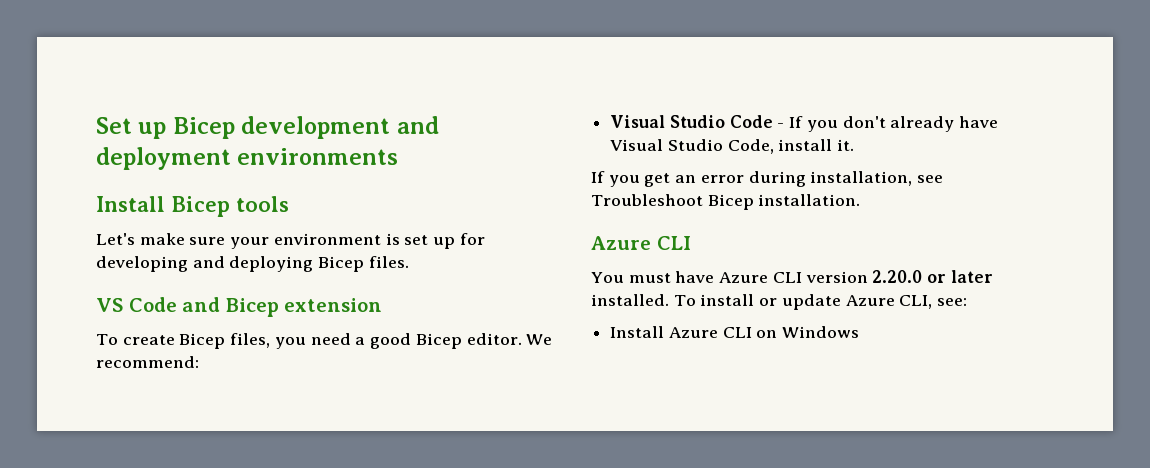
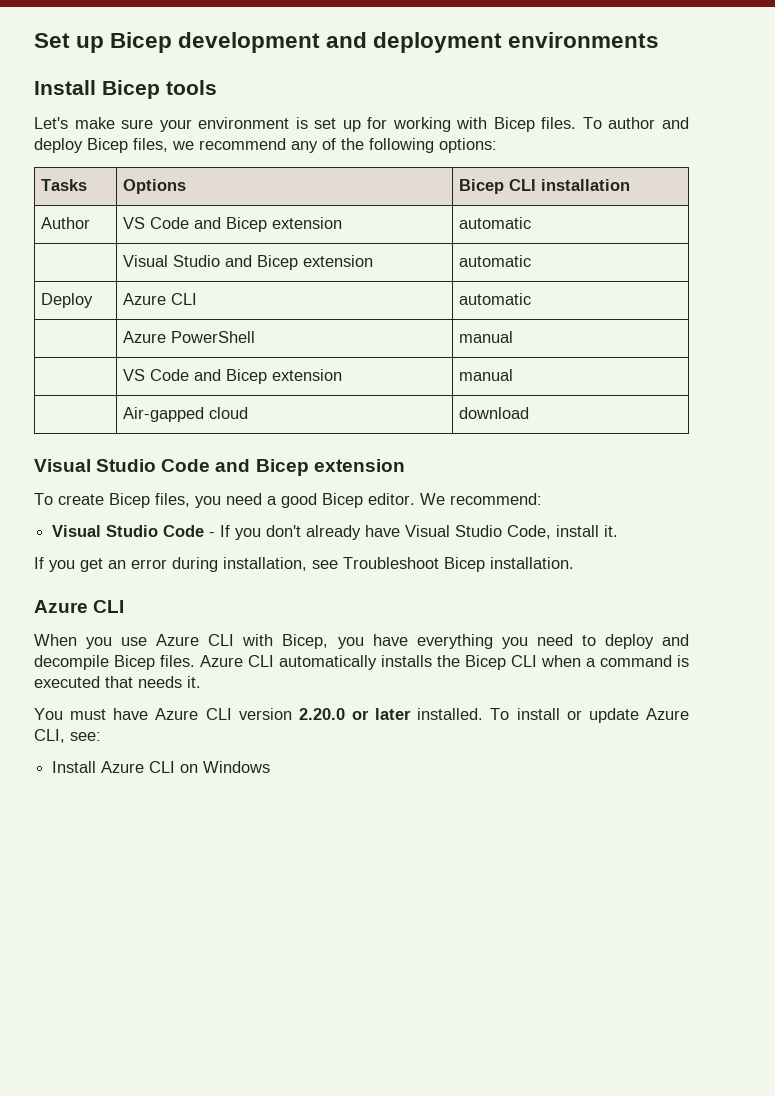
- Let's make sure your environment is set up for developing and deploying Bicep files.
- VS Code and Bicep extension
+ Let's make sure your environment is set up for working with Bicep files. To author and deploy Bicep files, we recommend any of the following options:
+ Tasks | Options | Bicep CLI installation
+ Author | VS Code and Bicep extension | automatic
+ | Visual Studio and Bicep extension | automatic
+ Deploy | Azure CLI | automatic
+ | Azure PowerShell | manual
+ | VS Code and Bicep extension | manual
+ | Air-gapped cloud | download
+ Visual Studio Code and Bicep extension
+ When you use Azure CLI with Bicep, you have everything you need to deploy and decompile Bicep files. Azure CLI automatically installs the Bicep CLI when a command is executed that needs it.

